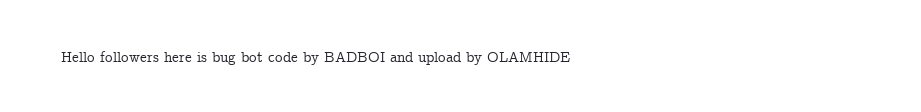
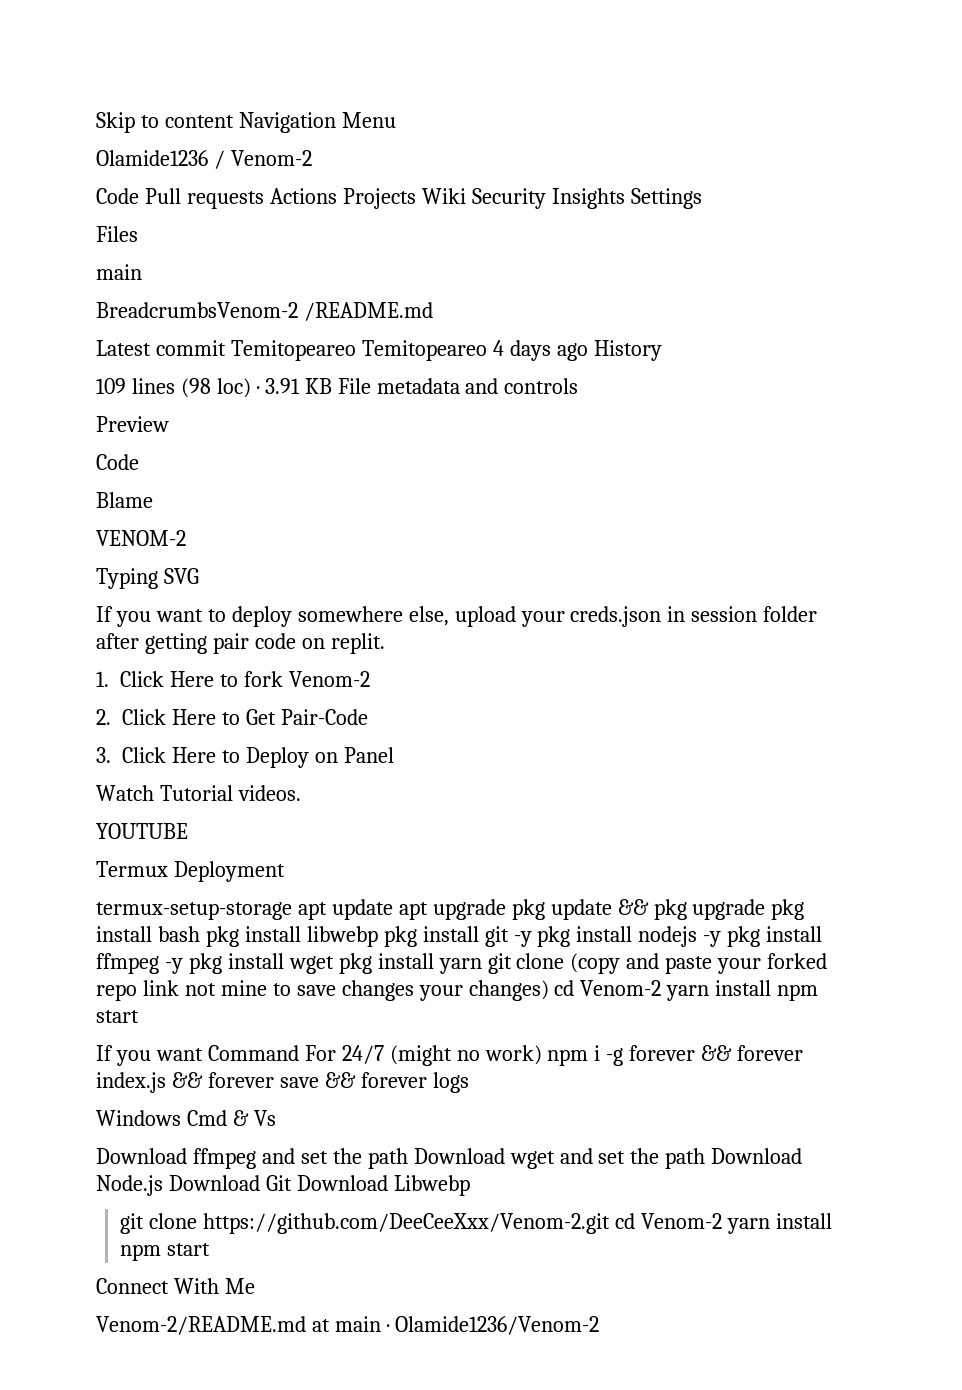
- Hello followers here is bug bot code by BADBOI and upload by OLAMHIDE
+ Skip to content Navigation Menu
+ Olamide1236 / Venom-2
+ Code Pull requests Actions Projects Wiki Security Insights Settings
+ Files
+ main
+ BreadcrumbsVenom-2 /README.md
+ Latest commit Temitopeareo Temitopeareo 4 days ago History
+ 109 lines (98 loc) · 3.91 KB File metadata and controls
+ Preview
+ Code
+ Blame
+ VENOM-2
+ Typing SVG
+ If you want to deploy somewhere else, upload your creds.json in session folder after getting pair code on replit.
+ 1. Click Here to fork Venom-2
+ 2. Click Here to Get Pair-Code
+ 3. Click Here to Deploy on Panel
+ Watch Tutorial videos.
+ YOUTUBE
+ Termux Deployment
+ termux-setup-storage apt update apt upgrade pkg update && pkg upgrade pkg install bash pkg install libwebp pkg install git -y pkg install nodejs -y pkg install ffmpeg -y pkg install wget pkg install yarn git clone (copy and paste your forked repo link not mine to save changes your changes) cd Venom-2 yarn install npm start
+ If you want Command For 24/7 (might no work) npm i -g forever && forever index.js && forever save && forever logs
+ Windows Cmd & Vs
+ Download ffmpeg and set the path Download wget and set the path Download Node.js Download Git Download Libwebp
+ git clone https://github.com/DeeCeeXxx/Venom-2.git cd Venom-2 yarn install npm start
+ Connect With Me
+ Venom-2/README.md at main · Olamide1236/Venom-2

